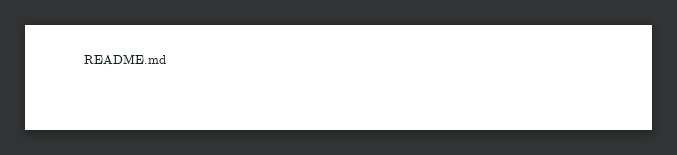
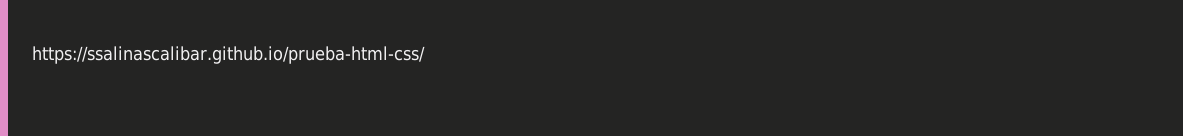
- README.md
+ https://ssalinascalibar.github.io/prueba-html-css/

